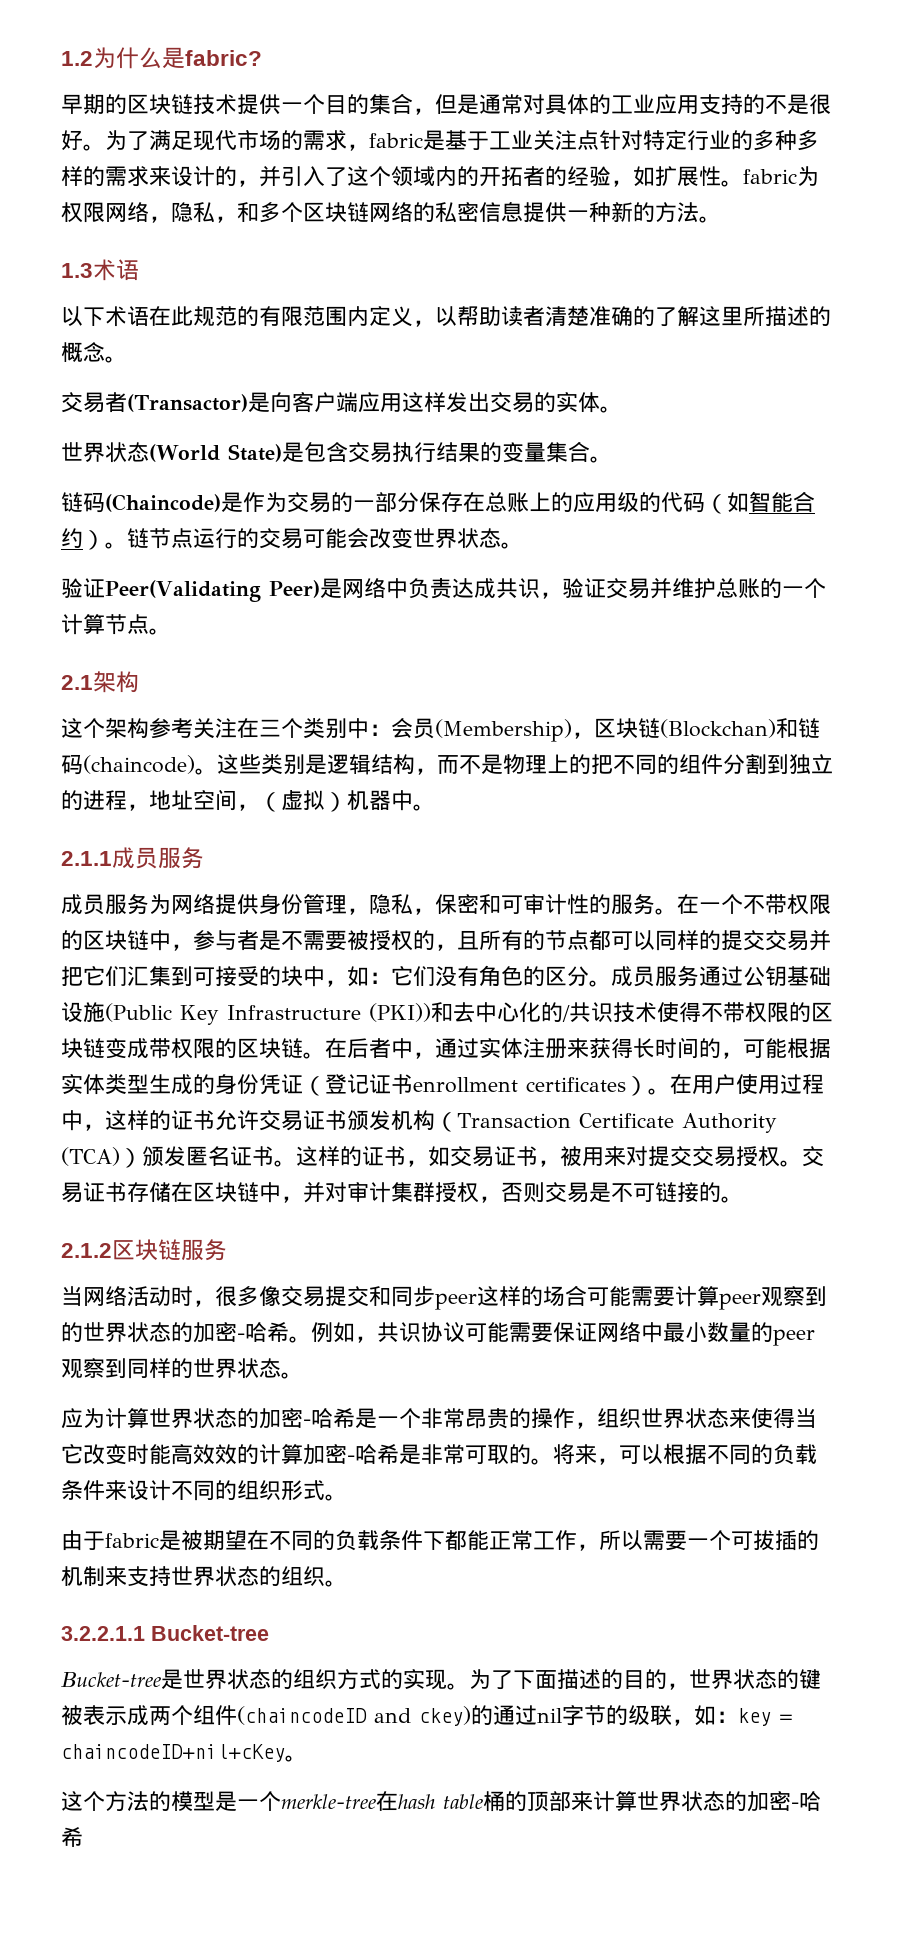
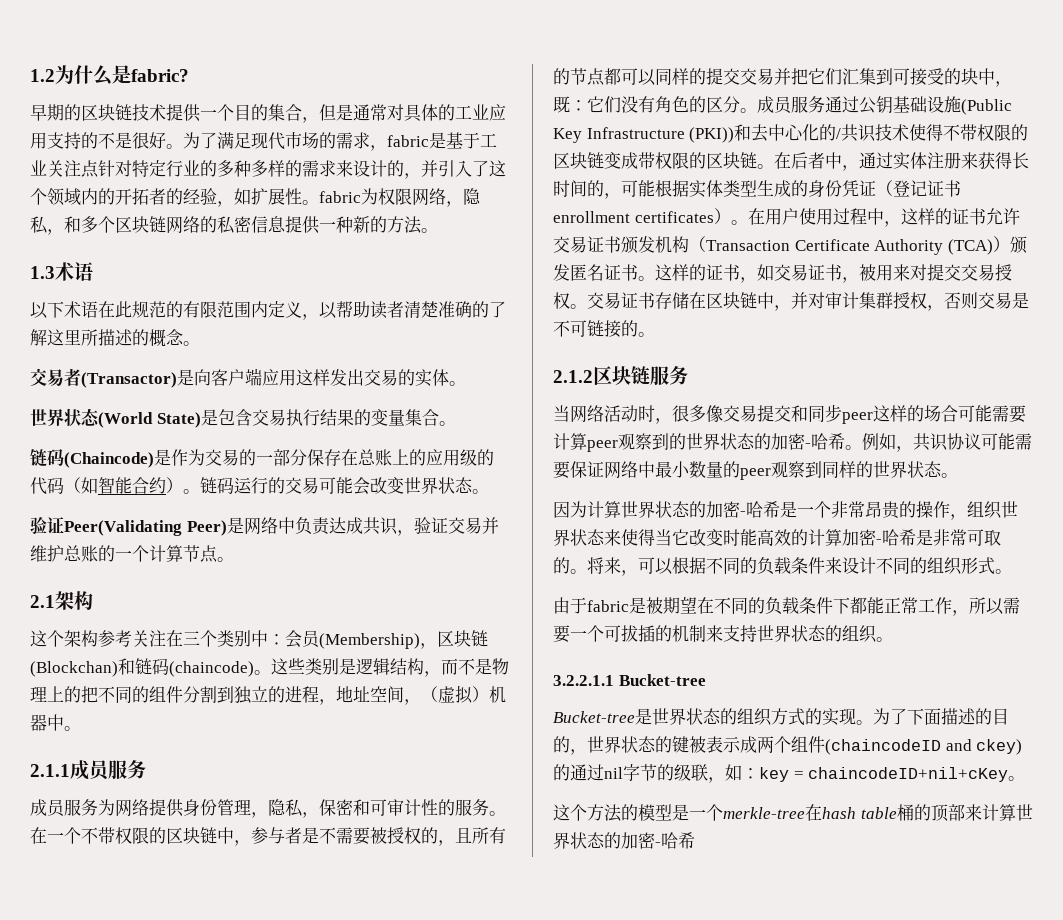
- 链节点运行的交易可能会改变世界状态。
+ 链码运行的交易可能会改变世界状态。
- 在一个不带权限的区块链中，参与者是不需要被授权的，且所有的节点都可以同样的提交交易并把它们汇集到可接受的块中，如：它们没有角色的区分。
+ 在一个不带权限的区块链中，参与者是不需要被授权的，且所有的节点都可以同样的提交交易并把它们汇集到可接受的块中，既：它们没有角色的区分。
- 应为计算世界状态的加密-哈希是一个非常昂贵的操作，组织世界状态来使得当它改变时能高效效的计算加密-哈希是非常可取的。
+ 因为计算世界状态的加密-哈希是一个非常昂贵的操作，组织世界状态来使得当它改变时能高效的计算加密-哈希是非常可取的。

